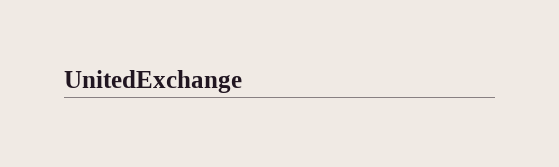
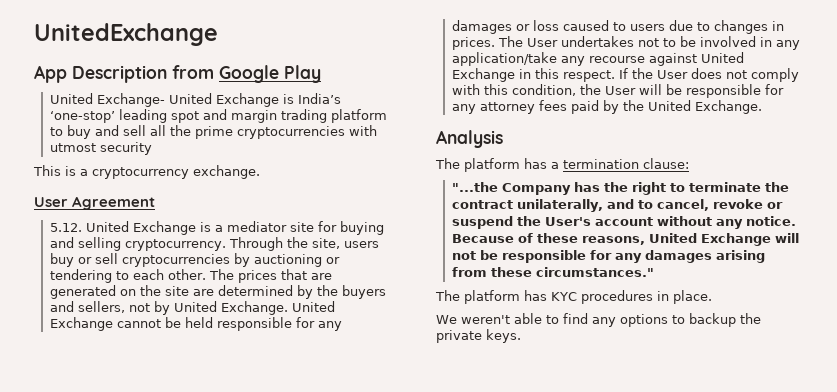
+ App Description from Google Play
+ United Exchange- United Exchange is India’s ‘one-stop’ leading spot and margin trading platform to buy and sell all the prime cryptocurrencies with utmost security
+ This is a cryptocurrency exchange.
+ User Agreement
+ 5.12. United Exchange is a mediator site for buying and selling cryptocurrency. Through the site, users buy or sell cryptocurrencies by auctioning or tendering to each other. The prices that are generated on the site are determined by the buyers and sellers, not by United Exchange. United Exchange cannot be held responsible for any damages or loss caused to users due to changes in prices. The User undertakes not to be involved in any application/take any recourse against United Exchange in this respect. If the User does not comply with this condition, the User will be responsible for any attorney fees paid by the United Exchange.
+ Analysis
+ The platform has a termination clause:
+ "...the Company has the right to terminate the contract unilaterally, and to cancel, revoke or suspend the User's account without any notice. Because of these reasons, United Exchange will not be responsible for any damages arising from these circumstances."
+ The platform has KYC procedures in place.
+ We weren't able to find any options to backup the private keys.

